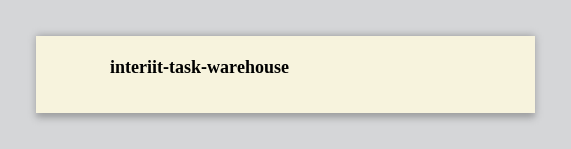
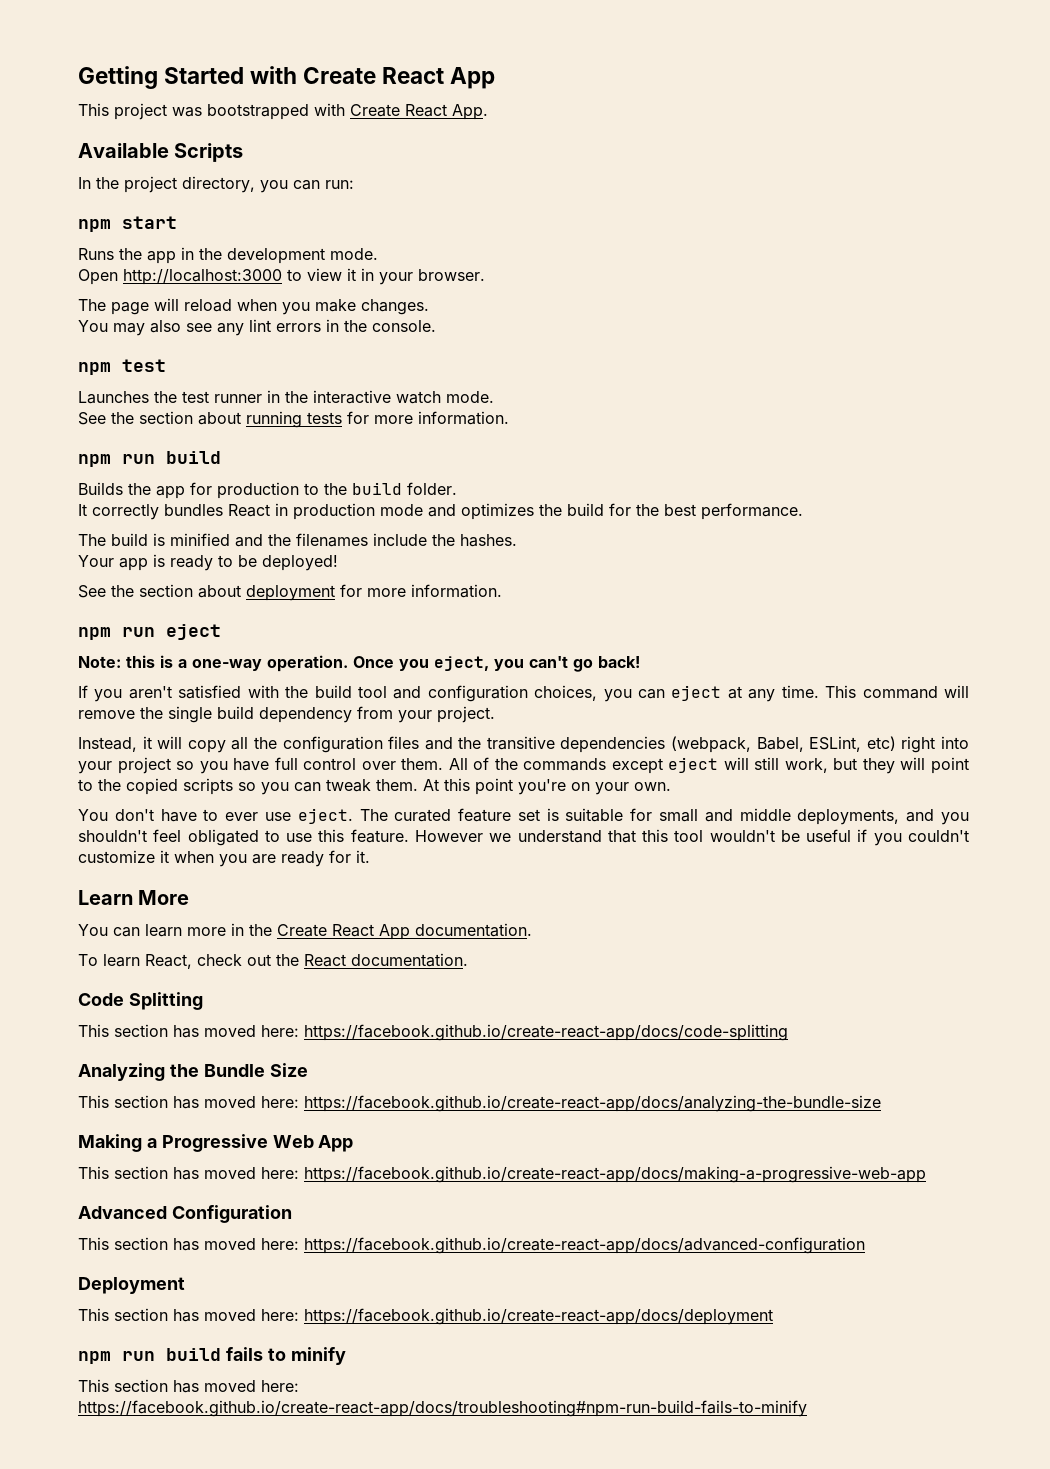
- interiit-task-warehouse
+ Getting Started with Create React App
+ This project was bootstrapped with Create React App.
+ Available Scripts
+ In the project directory, you can run:
+ npm start
+ Runs the app in the development mode.
+ Open http://localhost:3000 to view it in your browser.
+ The page will reload when you make changes.
+ You may also see any lint errors in the console.
+ npm test
+ Launches the test runner in the interactive watch mode.
+ See the section about running tests for more information.
+ npm run build
+ Builds the app for production to the build folder.
+ It correctly bundles React in production mode and optimizes the build for the best performance.
+ The build is minified and the filenames include the hashes.
+ Your app is ready to be deployed!
+ See the section about deployment for more information.
+ npm run eject
+ Note: this is a one-way operation. Once you eject, you can't go back!
+ If you aren't satisfied with the build tool and configuration choices, you can eject at any time. This command will remove the single build dependency from your project.
+ Instead, it will copy all the configuration files and the transitive dependencies (webpack, Babel, ESLint, etc) right into your project so you have full control over them. All of the commands except eject will still work, but they will point to the copied scripts so you can tweak them. At this point you're on your own.
+ You don't have to ever use eject. The curated feature set is suitable for small and middle deployments, and you shouldn't feel obligated to use this feature. However we understand that this tool wouldn't be useful if you couldn't customize it when you are ready for it.
+ Learn More
+ You can learn more in the Create React App documentation.
+ To learn React, check out the React documentation.
+ Code Splitting
+ This section has moved here: https://facebook.github.io/create-react-app/docs/code-splitting
+ Analyzing the Bundle Size
+ This section has moved here: https://facebook.github.io/create-react-app/docs/analyzing-the-bundle-size
+ Making a Progressive Web App
+ This section has moved here: https://facebook.github.io/create-react-app/docs/making-a-progressive-web-app
+ Advanced Configuration
+ This section has moved here: https://facebook.github.io/create-react-app/docs/advanced-configuration
+ Deployment
+ This section has moved here: https://facebook.github.io/create-react-app/docs/deployment
+ npm run build fails to minify
+ This section has moved here: https://facebook.github.io/create-react-app/docs/troubleshooting#npm-run-build-fails-to-minify

